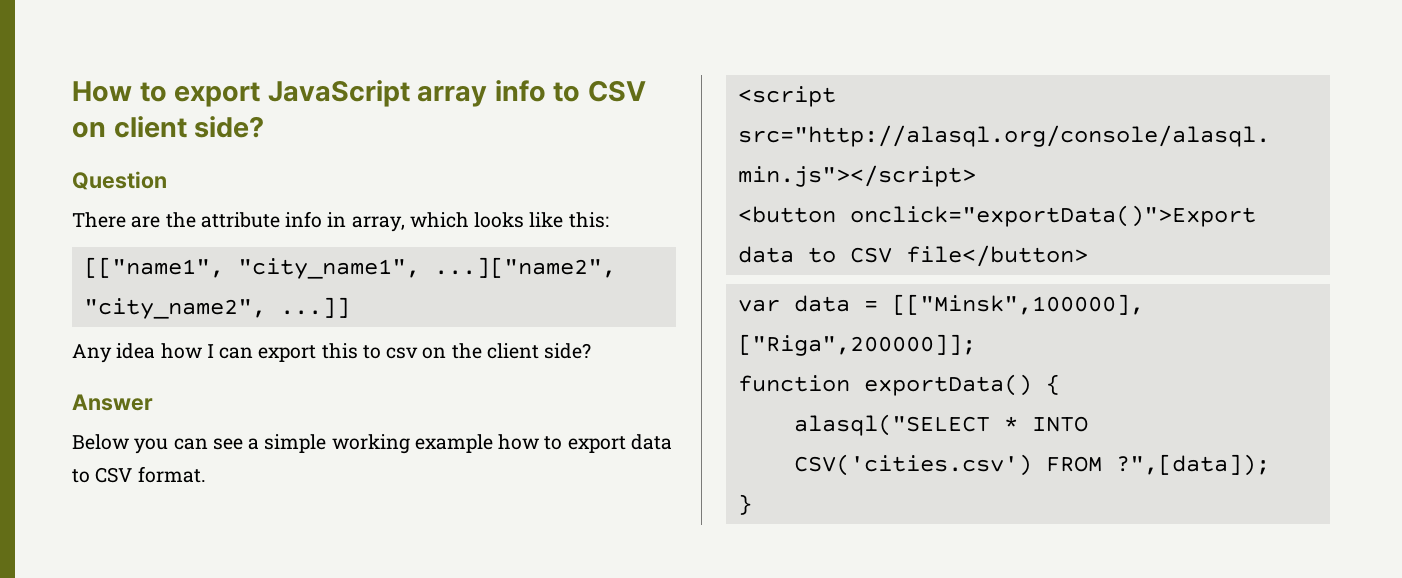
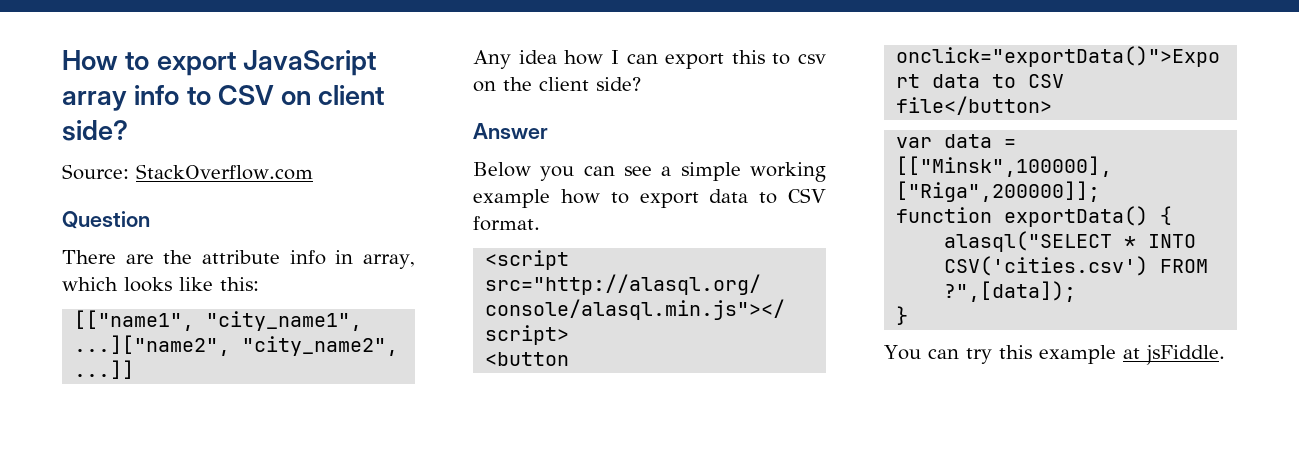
+ Source: StackOverflow.com
+ You can try this example at jsFiddle.

